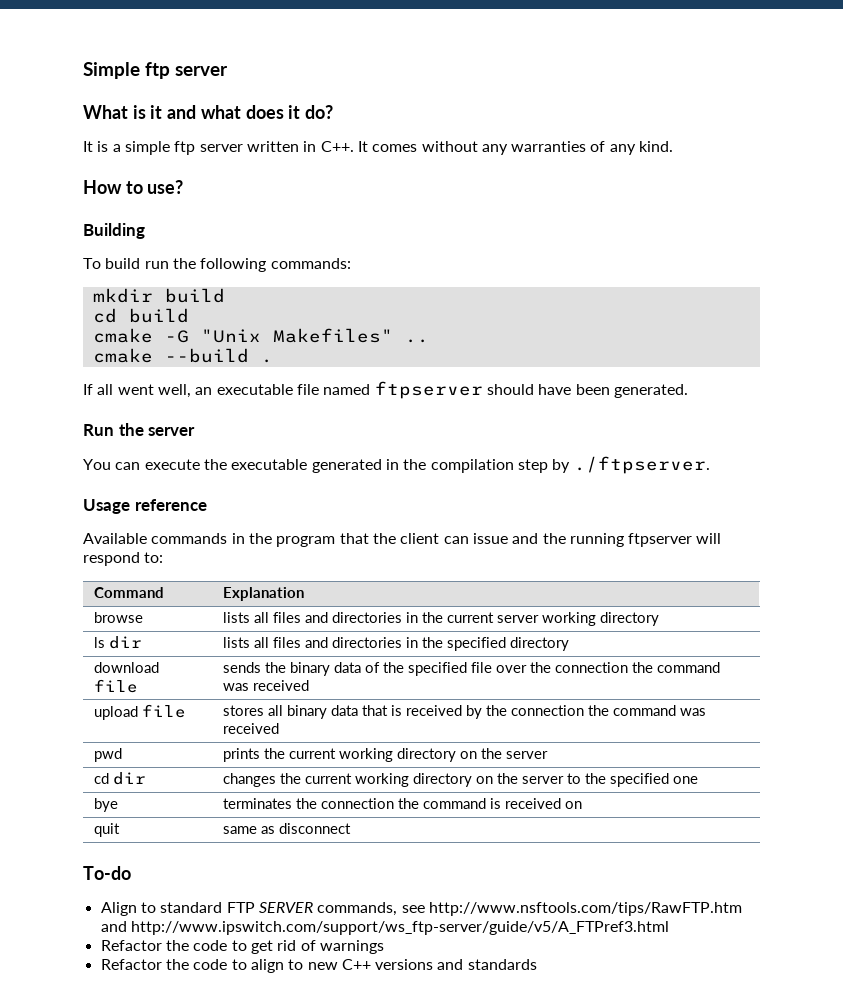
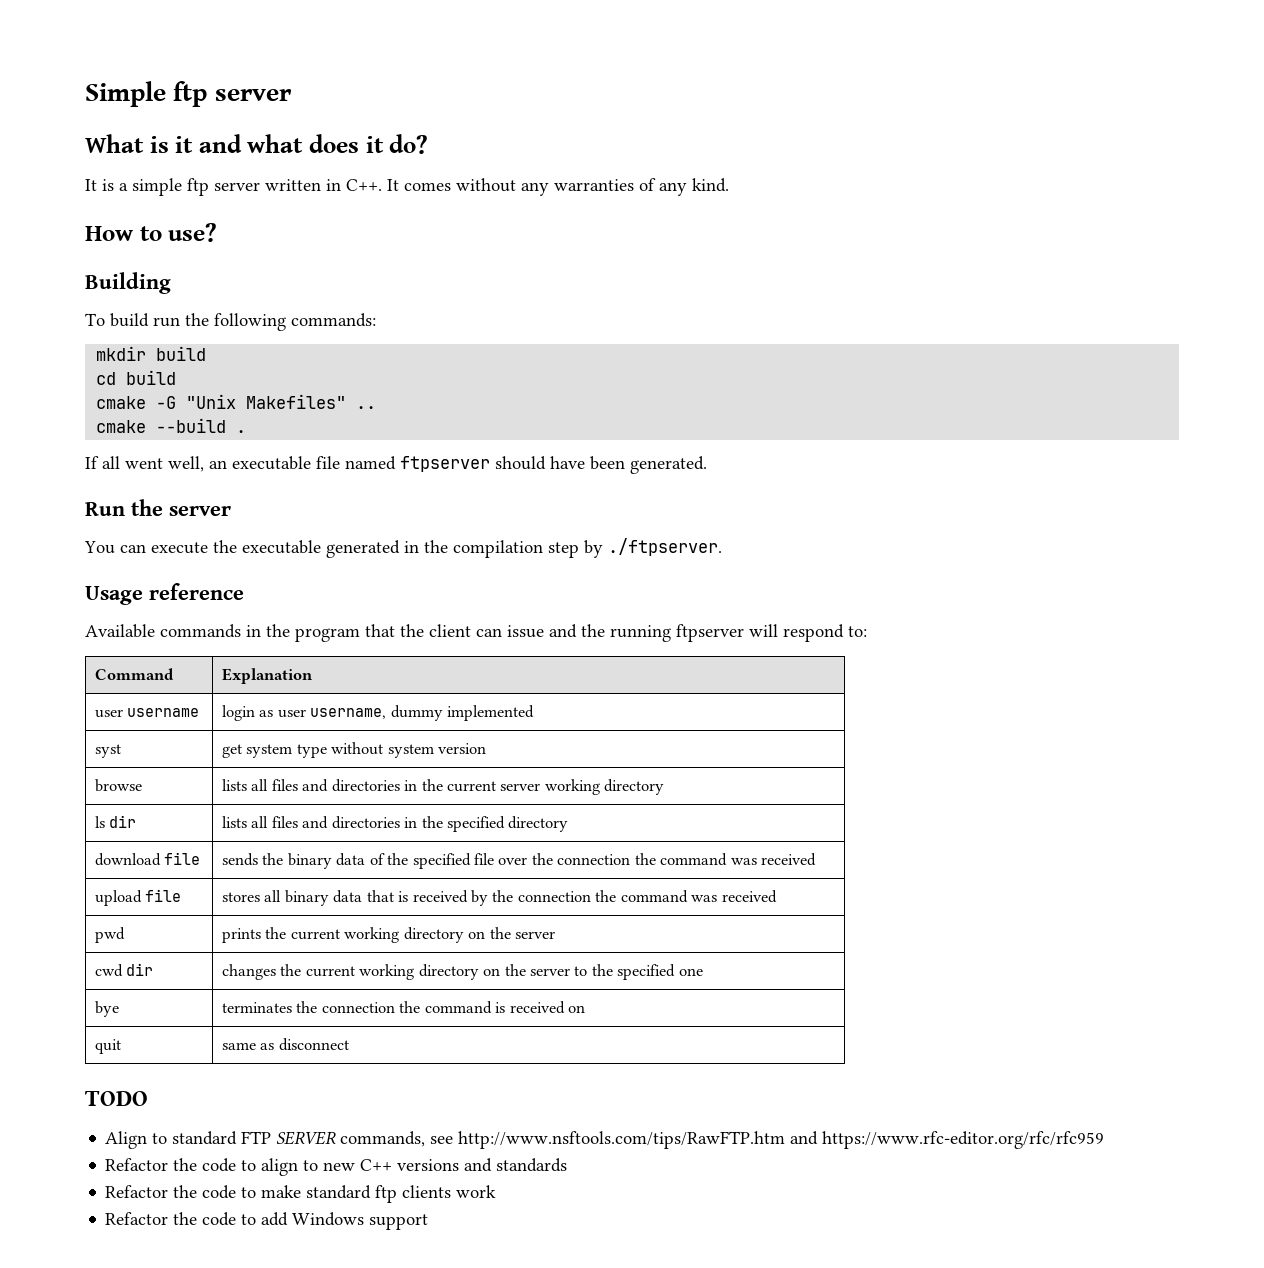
+ user username | login as user username, dummy implemented
+ syst | get system type without system version
- cd dir | changes the current working directory on the server to the specified one
+ cwd dir | changes the current working directory on the server to the specified one
- To-do
+ TODO
- Align to standard FTP SERVER commands, see http://www.nsftools.com/tips/RawFTP.htm and http://www.ipswitch.com/support/ws_ftp-server/guide/v5/A_FTPref3.html
- Refactor the code to get rid of warnings
+ Align to standard FTP SERVER commands, see http://www.nsftools.com/tips/RawFTP.htm and https://www.rfc-editor.org/rfc/rfc959
+ Refactor the code to make standard ftp clients work
+ Refactor the code to add Windows support

